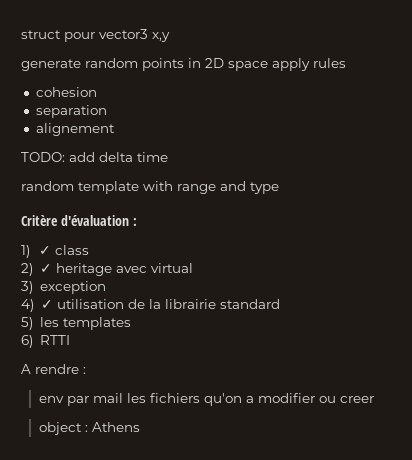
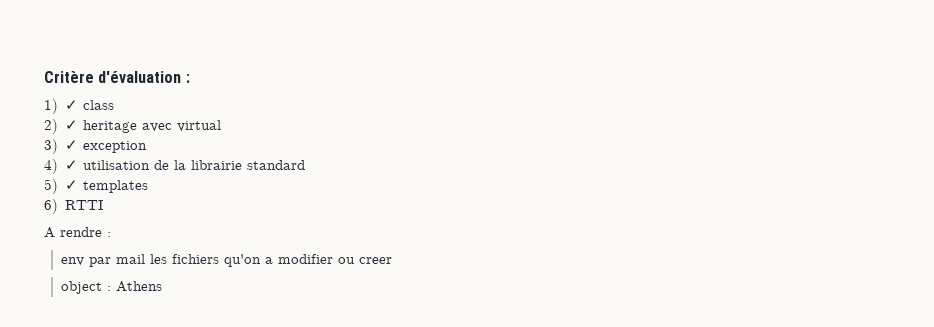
- struct pour vector3 x,y
- generate random points in 2D space apply rules
- cohesion
- separation
- alignement
- TODO: add delta time
- random template with range and type
- 3) exception
+ 3) ✓ exception
- 5) les templates
+ 5) ✓ templates

